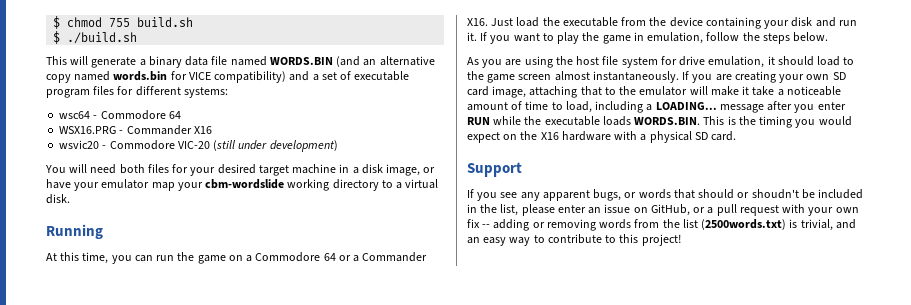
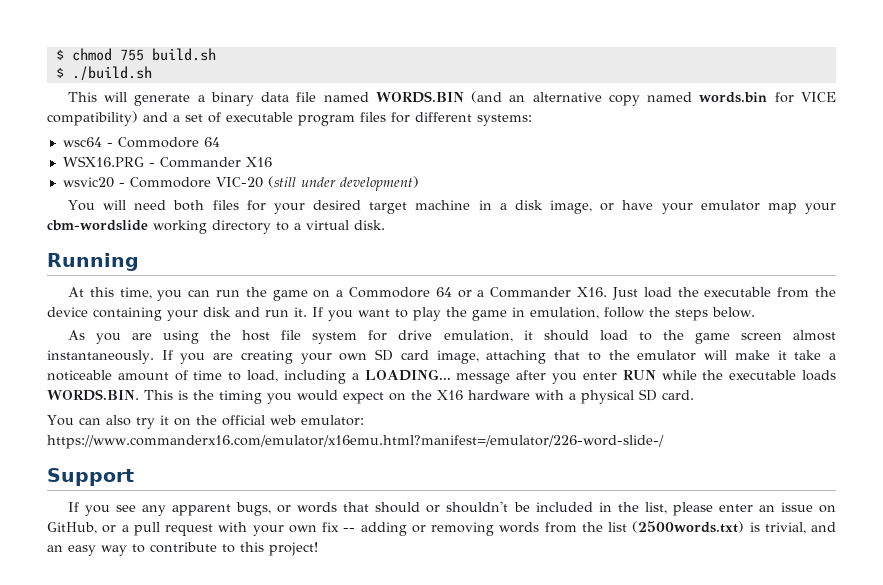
+ You can also try it on the official web emulator: https://www.commanderx16.com/emulator/x16emu.html?manifest=/emulator/226-word-slide-/
- If you see any apparent bugs, or words that should or shoudn't be included in the list, please enter an issue on GitHub, or a pull request with your own fix -- adding or removing words from the list (2500words.txt) is trivial, and an easy way to contribute to this project!
+ If you see any apparent bugs, or words that should or shouldn't be included in the list, please enter an issue on GitHub, or a pull request with your own fix -- adding or removing words from the list (2500words.txt) is trivial, and an easy way to contribute to this project!

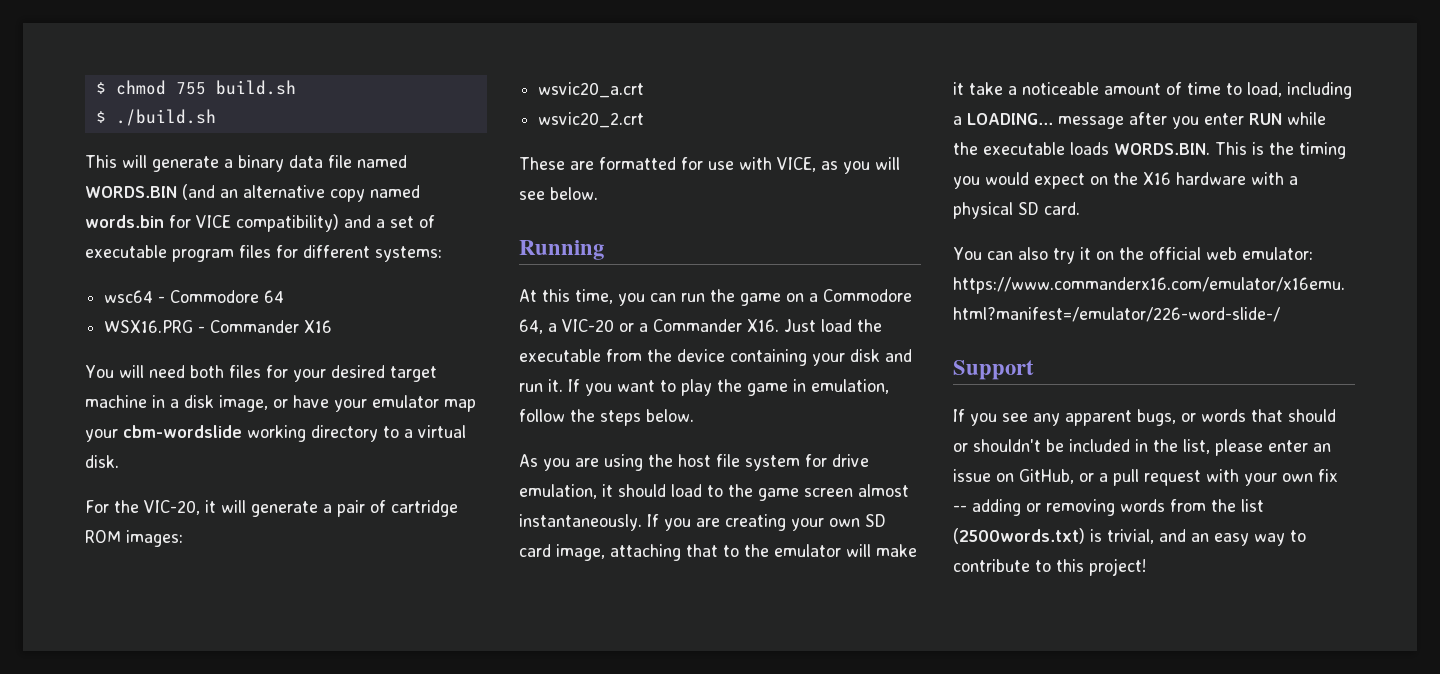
- wsvic20 - Commodore VIC-20 (still under development)
+ For the VIC-20, it will generate a pair of cartridge ROM images:
+ wsvic20_a.crt
+ wsvic20_2.crt
+ These are formatted for use with VICE, as you will see below.
- At this time, you can run the game on a Commodore 64 or a Commander X16. Just load the executable from the device containing your disk and run it.
+ At this time, you can run the game on a Commodore 64, a VIC-20 or a Commander X16. Just load the executable from the device containing your disk and run it.

